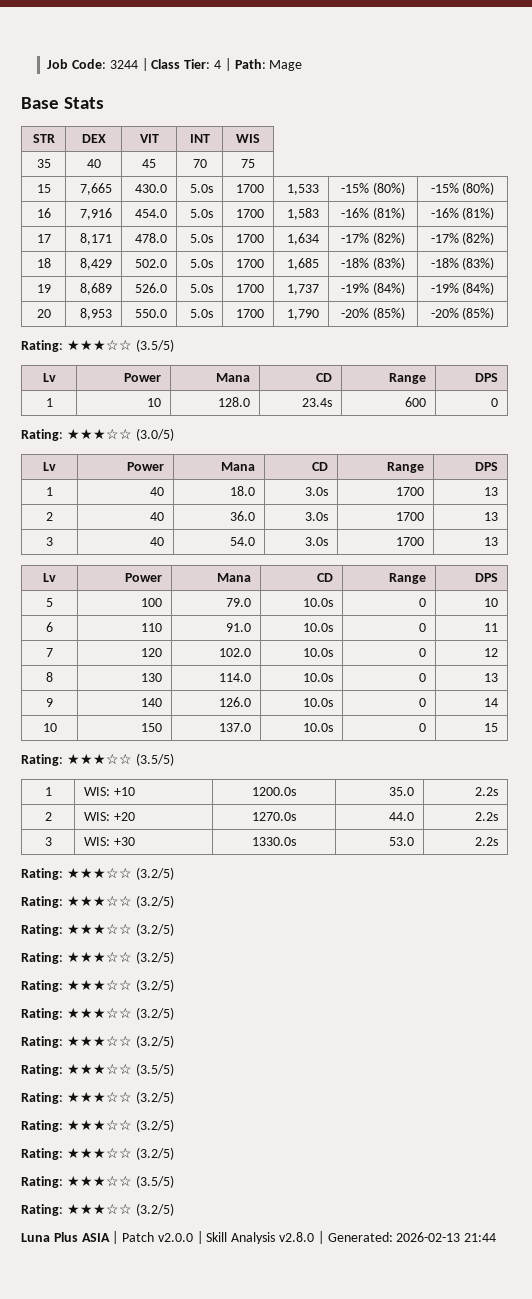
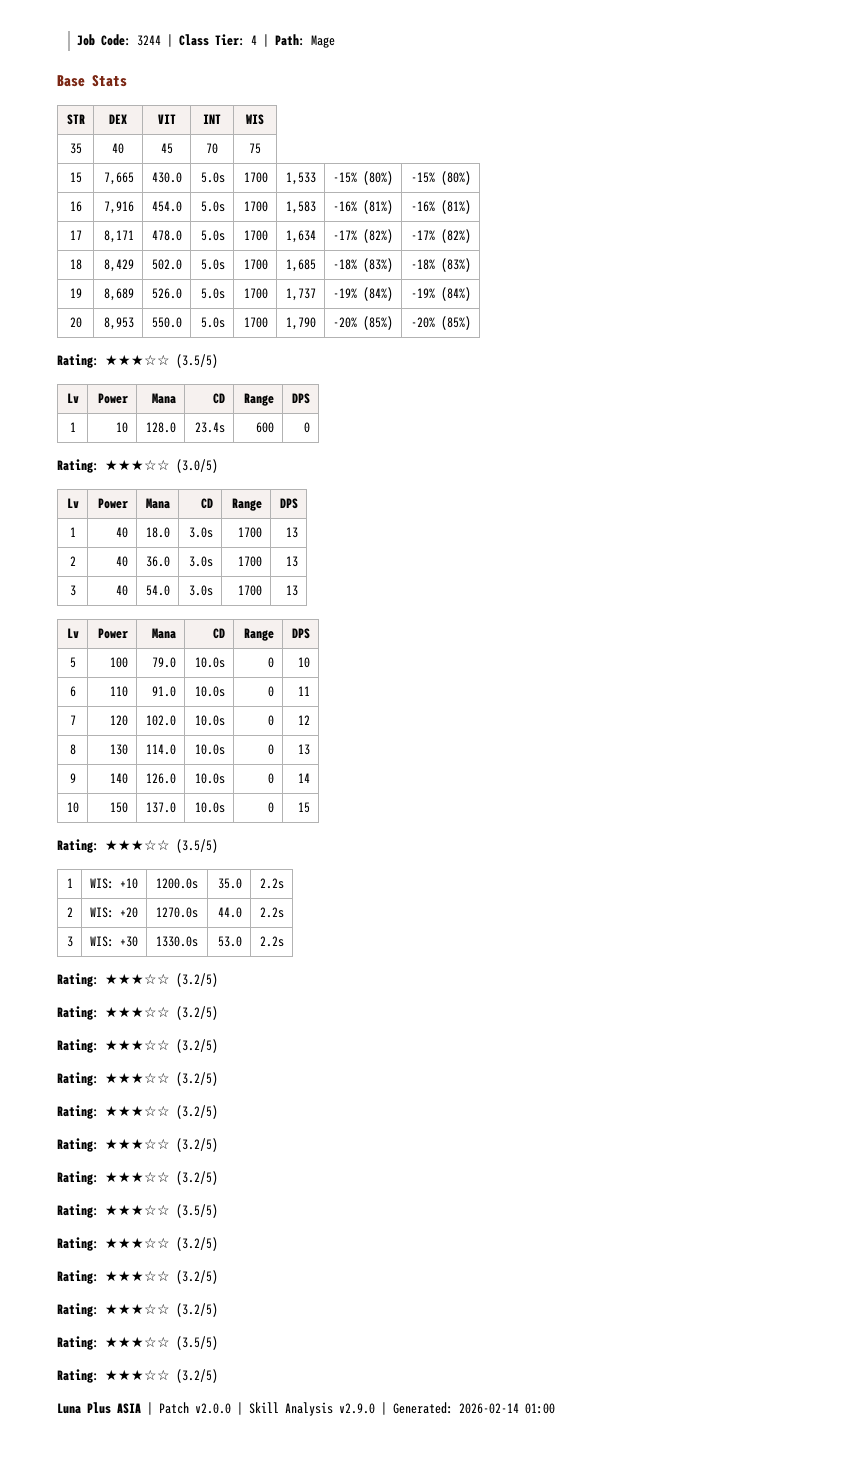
- Luna Plus ASIA | Patch v2.0.0 | Skill Analysis v2.8.0 | Generated: 2026-02-13 21:44
+ Luna Plus ASIA | Patch v2.0.0 | Skill Analysis v2.9.0 | Generated: 2026-02-14 01:00

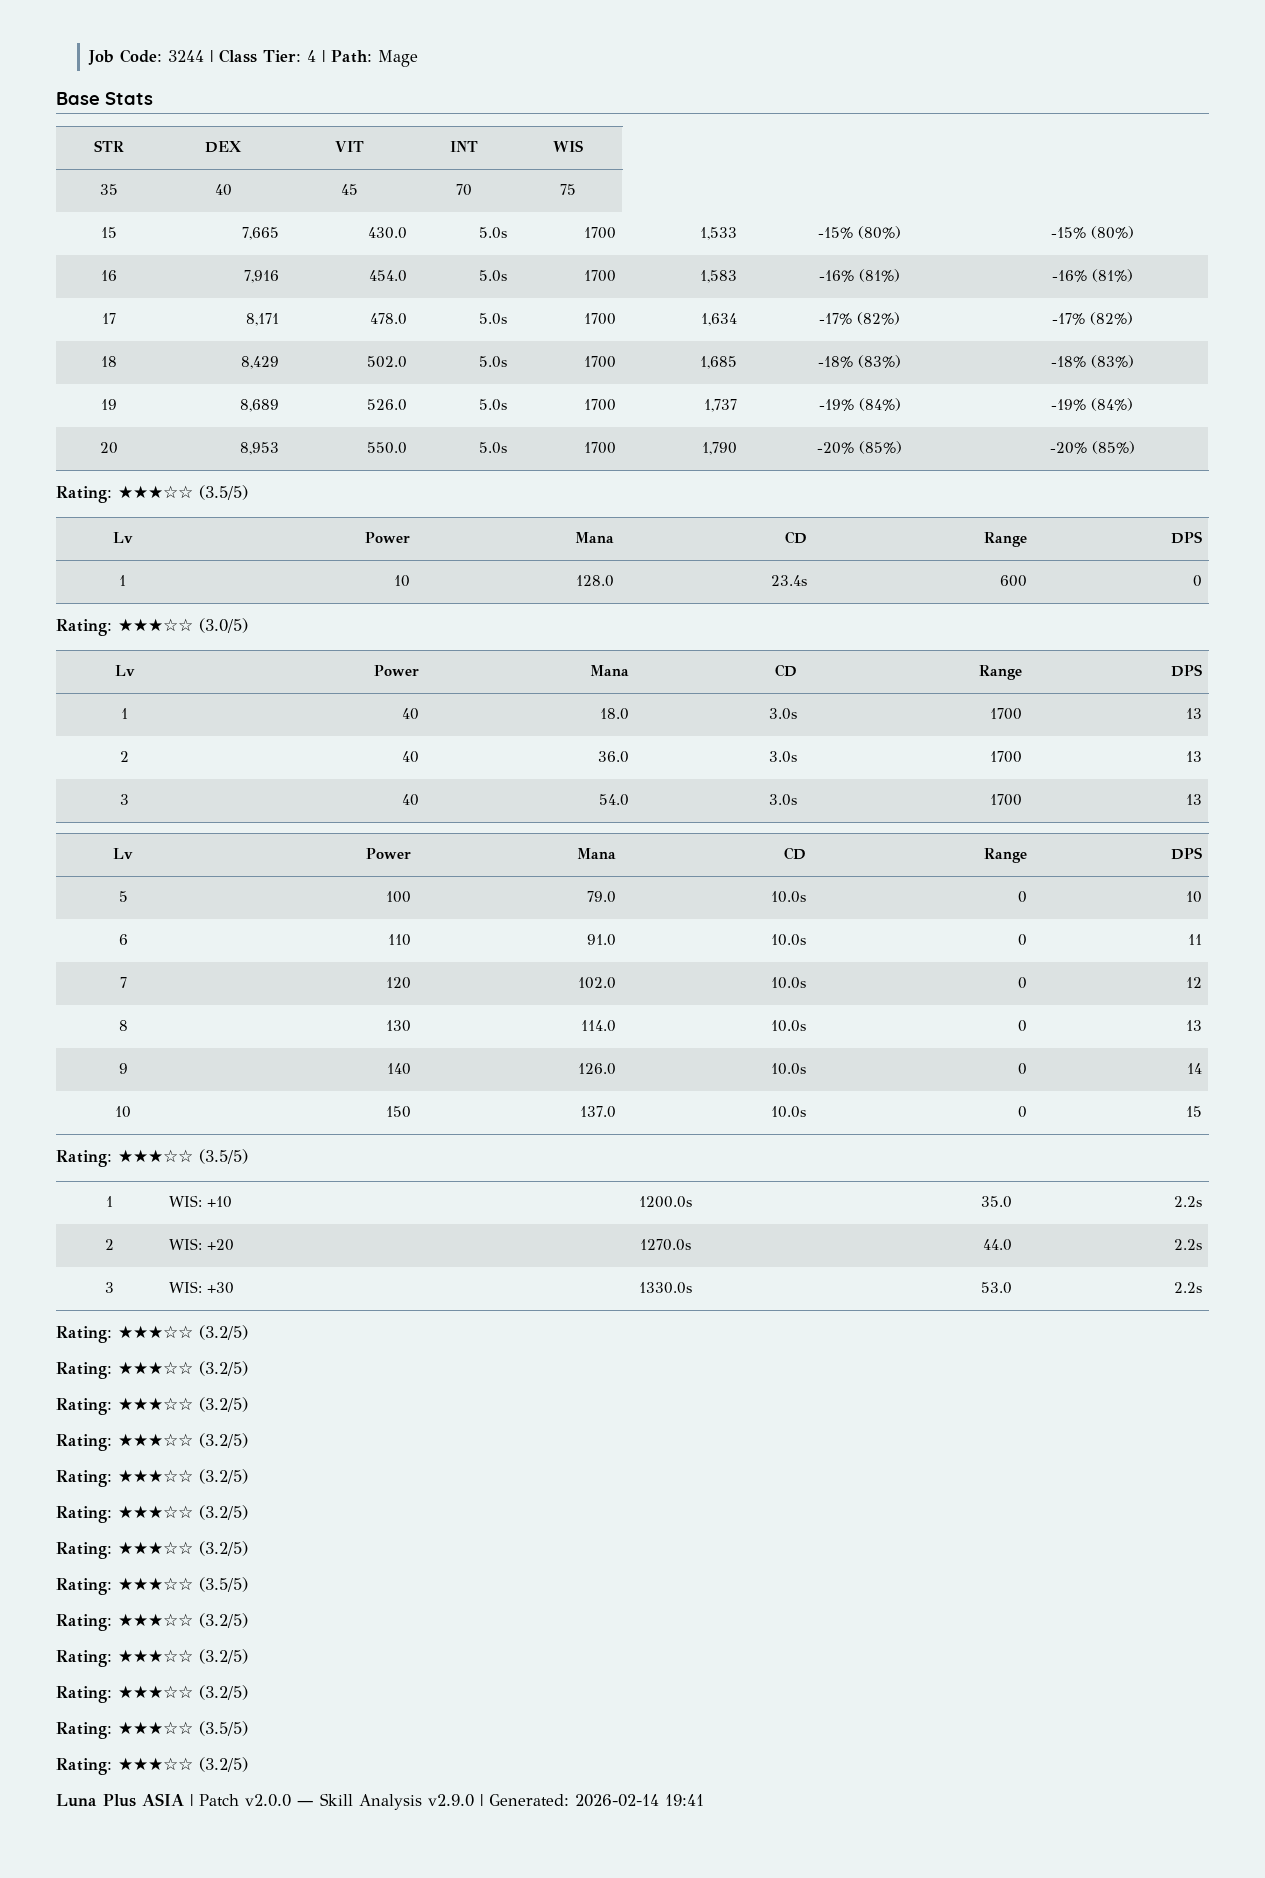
- Luna Plus ASIA | Patch v2.0.0 | Skill Analysis v2.9.0 | Generated: 2026-02-14 01:00
+ Luna Plus ASIA | Patch v2.0.0 ― Skill Analysis v2.9.0 | Generated: 2026-02-14 19:41

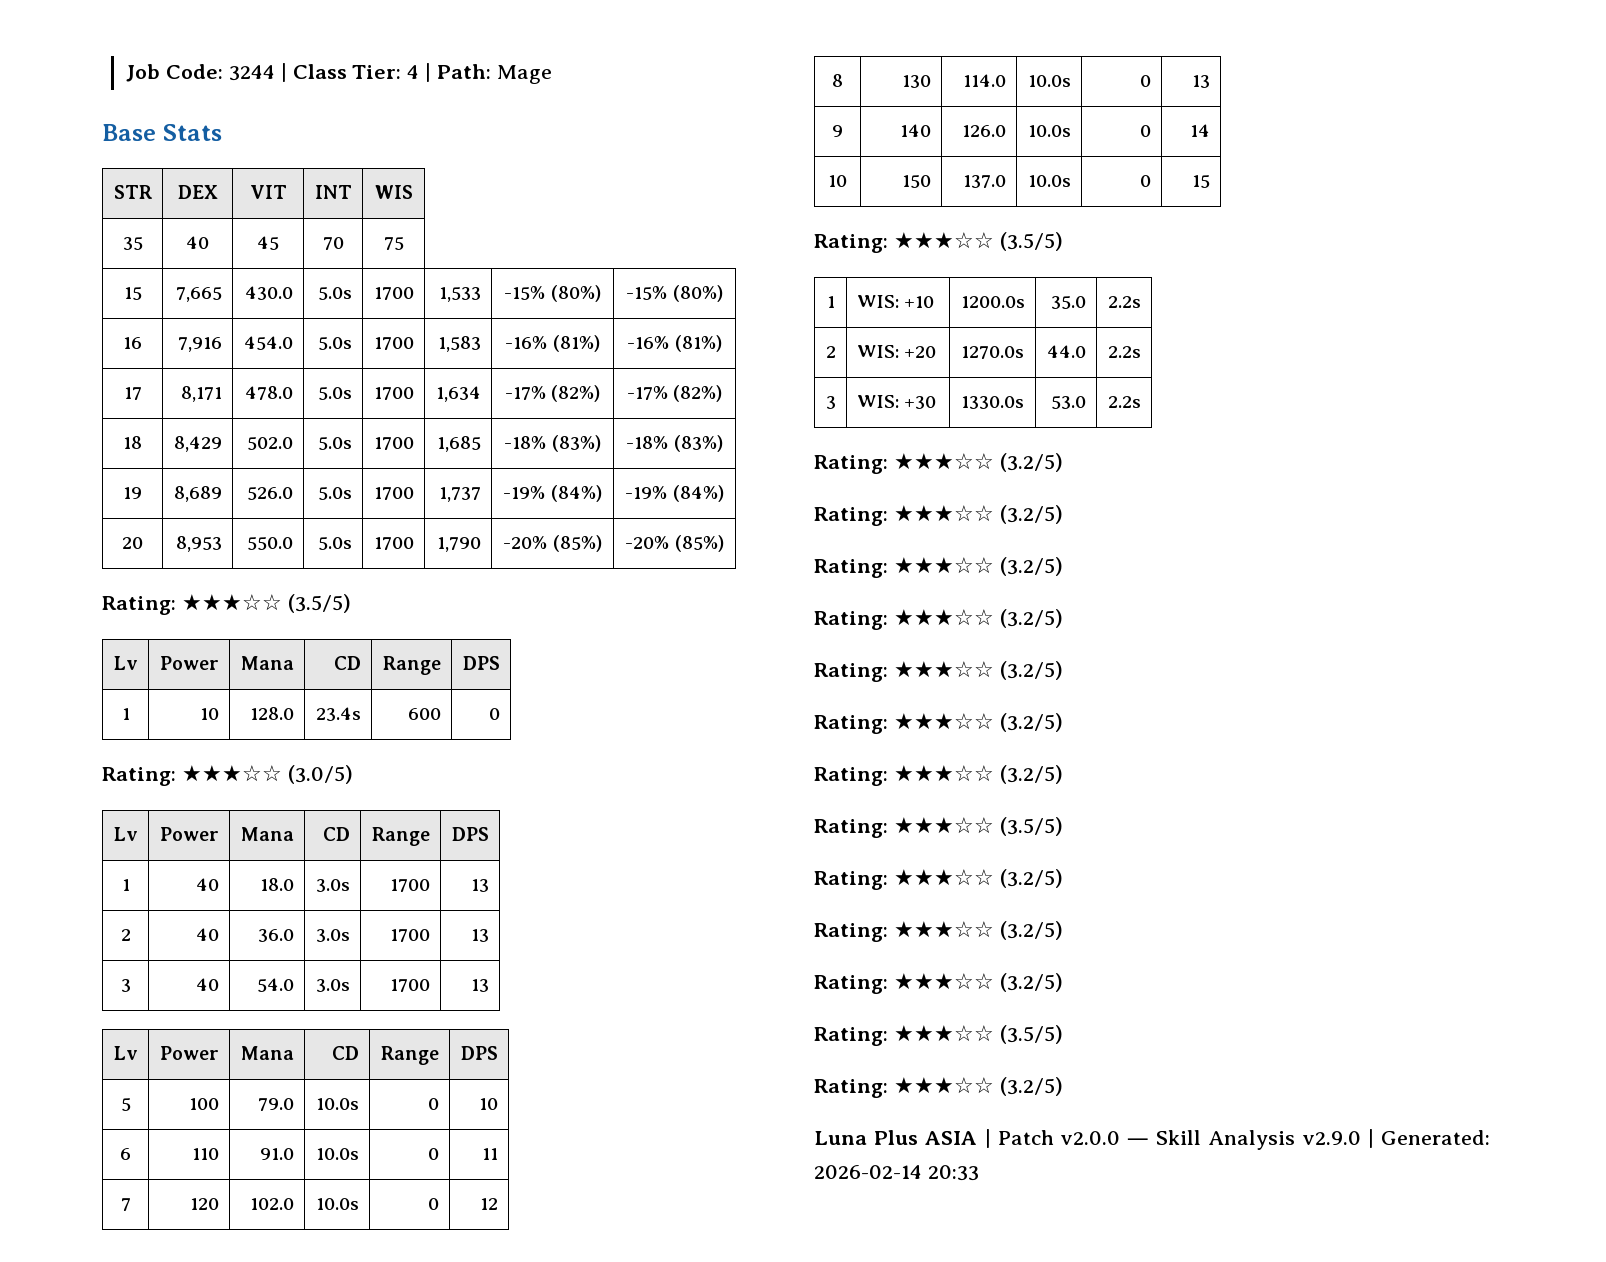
- Luna Plus ASIA | Patch v2.0.0 ― Skill Analysis v2.9.0 | Generated: 2026-02-14 19:41
+ Luna Plus ASIA | Patch v2.0.0 ― Skill Analysis v2.9.0 | Generated: 2026-02-14 20:33

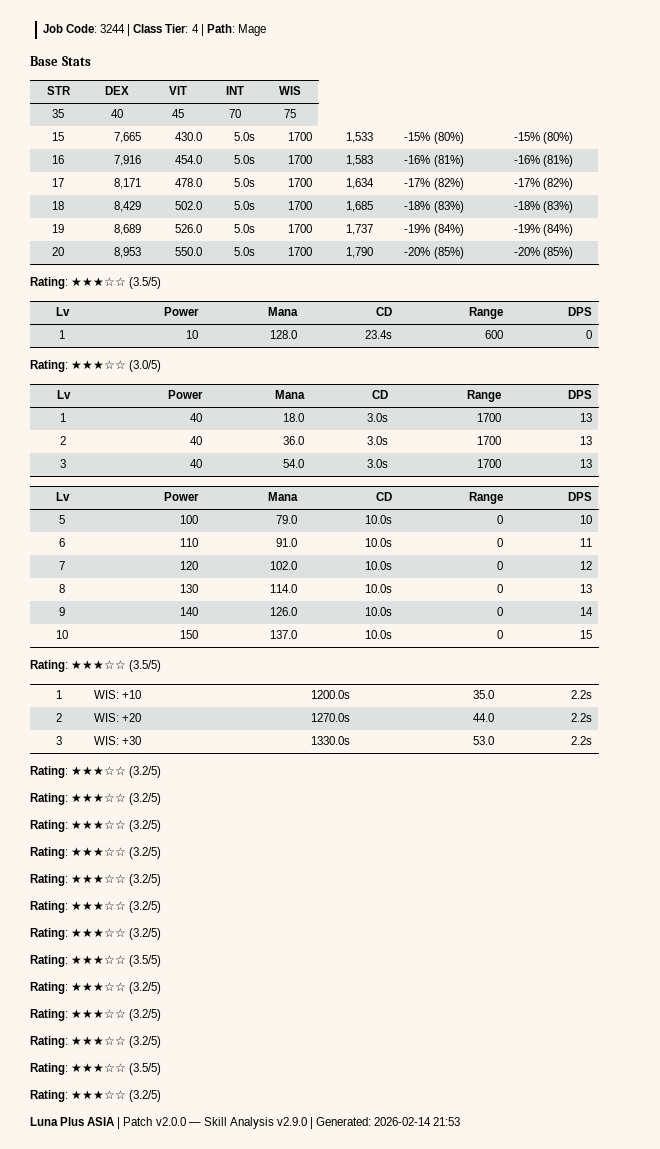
- Luna Plus ASIA | Patch v2.0.0 ― Skill Analysis v2.9.0 | Generated: 2026-02-14 20:33
+ Luna Plus ASIA | Patch v2.0.0 ― Skill Analysis v2.9.0 | Generated: 2026-02-14 21:53

